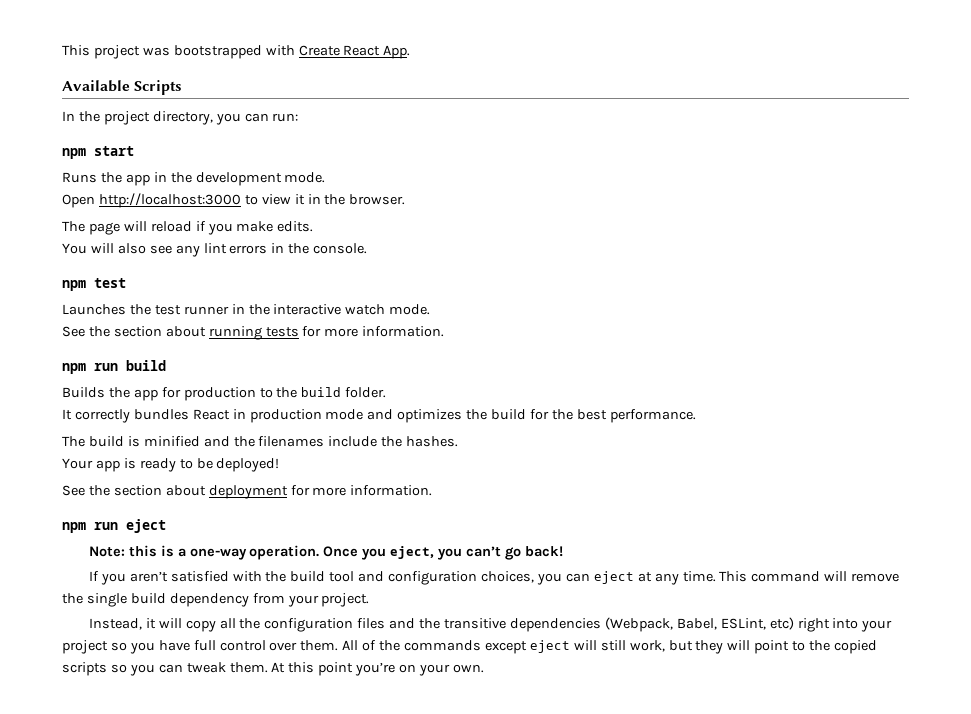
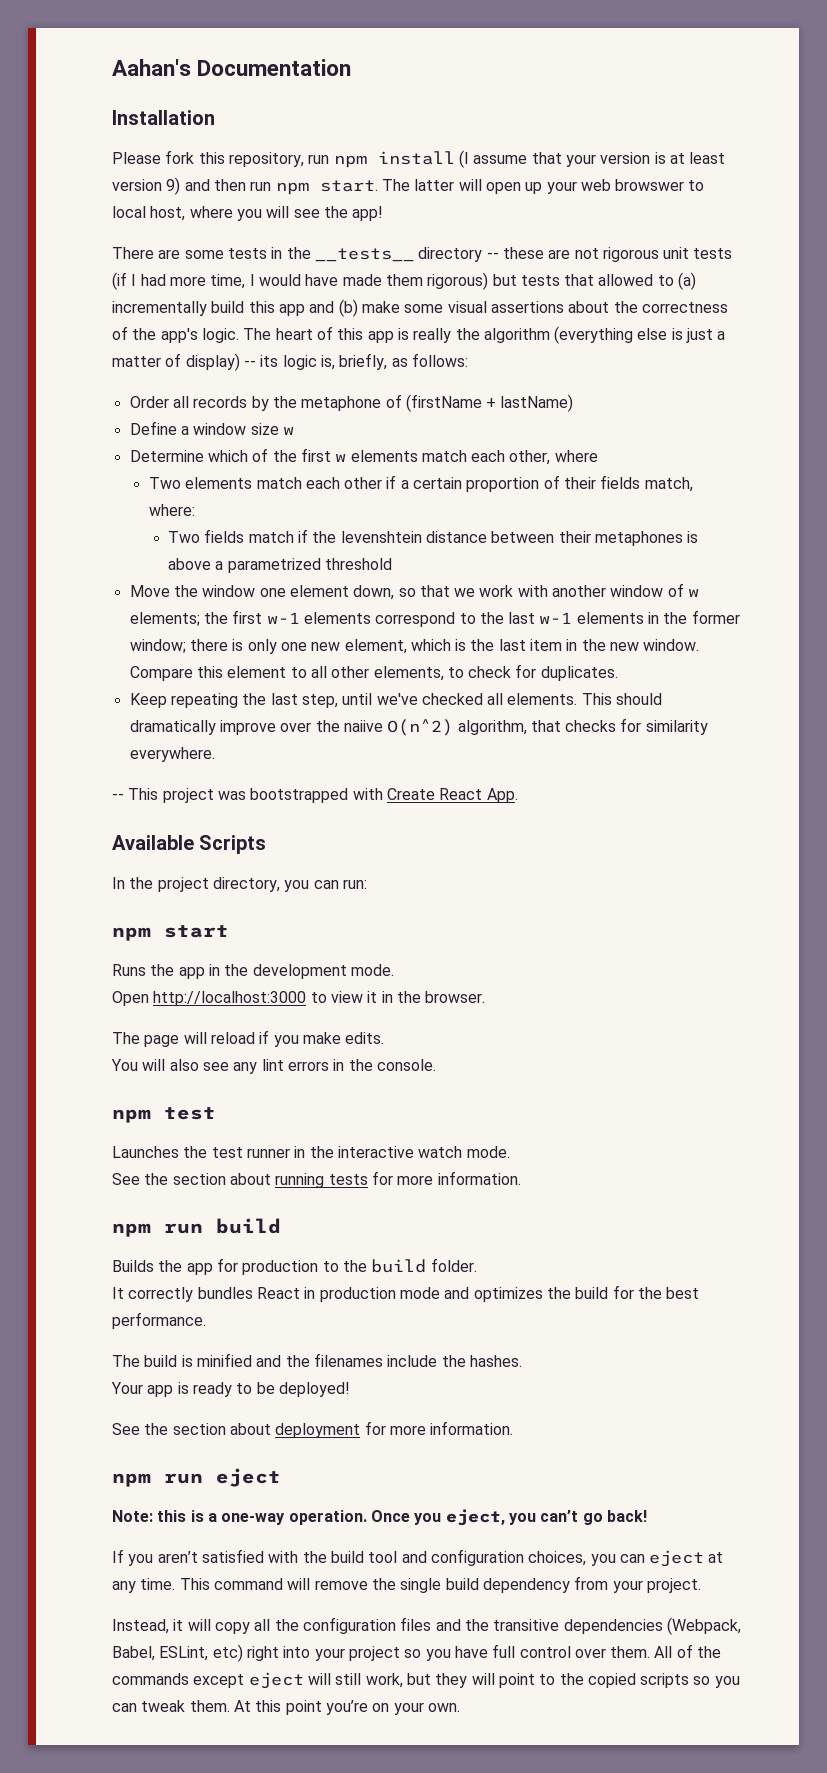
- This project was bootstrapped with Create React App.
+ Aahan's Documentation
+ Installation
+ Please fork this repository, run npm install (I assume that your version is at least version 9) and then run npm start. The latter will open up your web browswer to local host, where you will see the app!
+ There are some tests in the __tests__ directory -- these are not rigorous unit tests (if I had more time, I would have made them rigorous) but tests that allowed to (a) incrementally build this app and (b) make some visual assertions about the correctness of the app's logic. The heart of this app is really the algorithm (everything else is just a matter of display) -- its logic is, briefly, as follows:
+ Order all records by the metaphone of (firstName + lastName)
+ Define a window size w
+ Determine which of the first w elements match each other, where
+ Two elements match each other if a certain proportion of their fields match, where:
+ Two fields match if the levenshtein distance between their metaphones is above a parametrized threshold
+ Move the window one element down, so that we work with another window of w elements; the first w-1 elements correspond to the last w-1 elements in the former window; there is only one new element, which is the last item in the new window. Compare this element to all other elements, to check for duplicates.
+ Keep repeating the last step, until we've checked all elements. This should dramatically improve over the naiive O(n^2) algorithm, that checks for similarity everywhere.
+ -- This project was bootstrapped with Create React App.

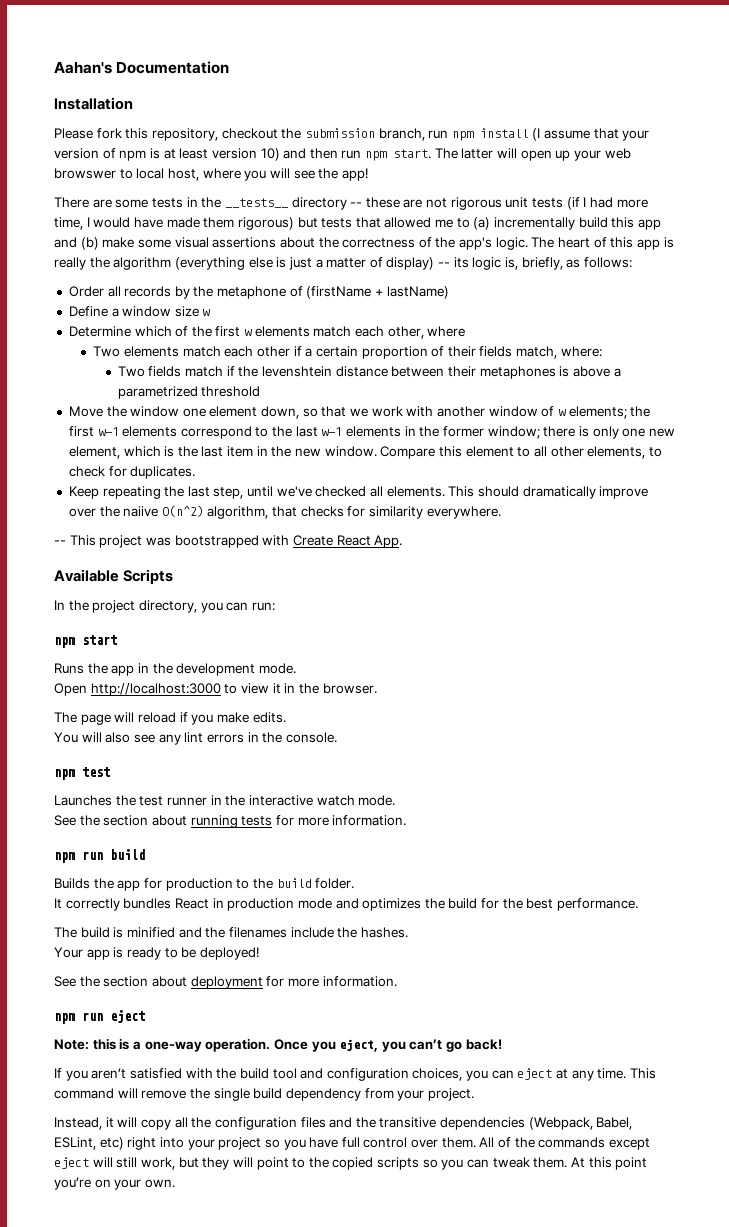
- Please fork this repository, run npm install (I assume that your version is at least version 9) and then run npm start.
+ Please fork this repository, checkout the submission branch, run npm install (I assume that your version of npm is at least version 10) and then run npm start.
- There are some tests in the __tests__ directory -- these are not rigorous unit tests (if I had more time, I would have made them rigorous) but tests that allowed to (a) incrementally build this app and (b) make some visual assertions about the correctness of the app's logic.
+ There are some tests in the __tests__ directory -- these are not rigorous unit tests (if I had more time, I would have made them rigorous) but tests that allowed me to (a) incrementally build this app and (b) make some visual assertions about the correctness of the app's logic.

